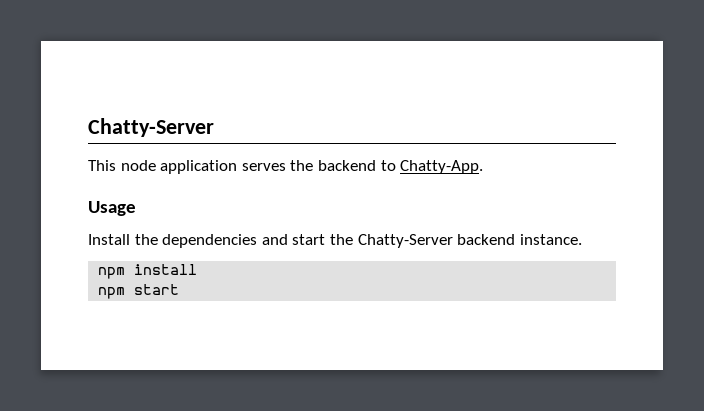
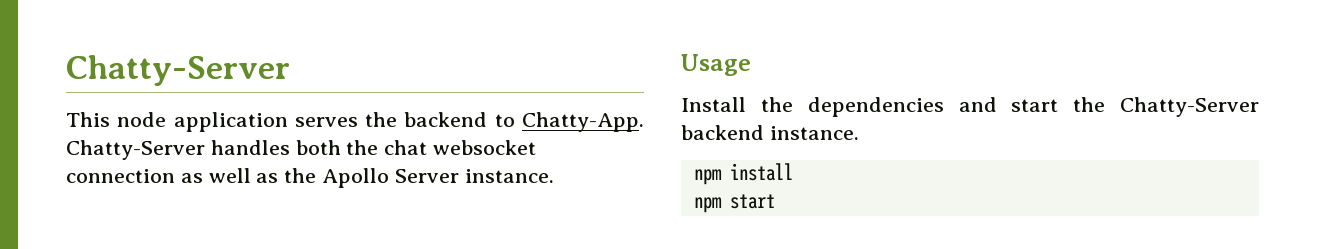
+ Chatty-Server handles both the chat websocket connection as well as the Apollo Server instance.

